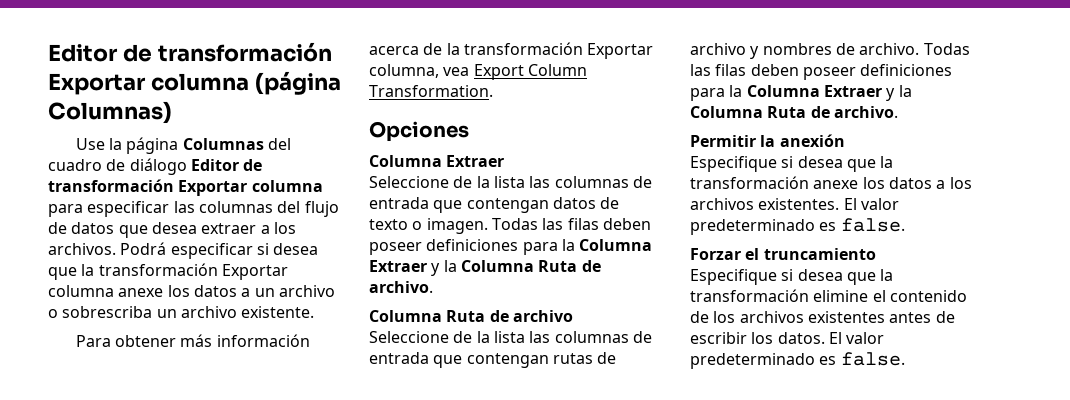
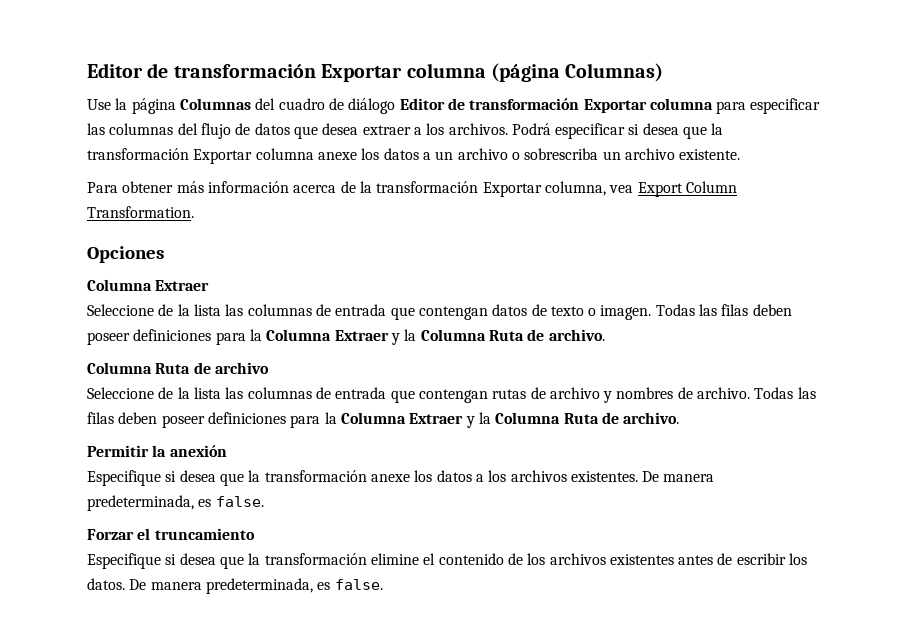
- Especifique si desea que la transformación anexe los datos a los archivos existentes. El valor predeterminado es false.
+ Especifique si desea que la transformación anexe los datos a los archivos existentes. De manera predeterminada, es false.
- Especifique si desea que la transformación elimine el contenido de los archivos existentes antes de escribir los datos. El valor predeterminado es false.
+ Especifique si desea que la transformación elimine el contenido de los archivos existentes antes de escribir los datos. De manera predeterminada, es false.

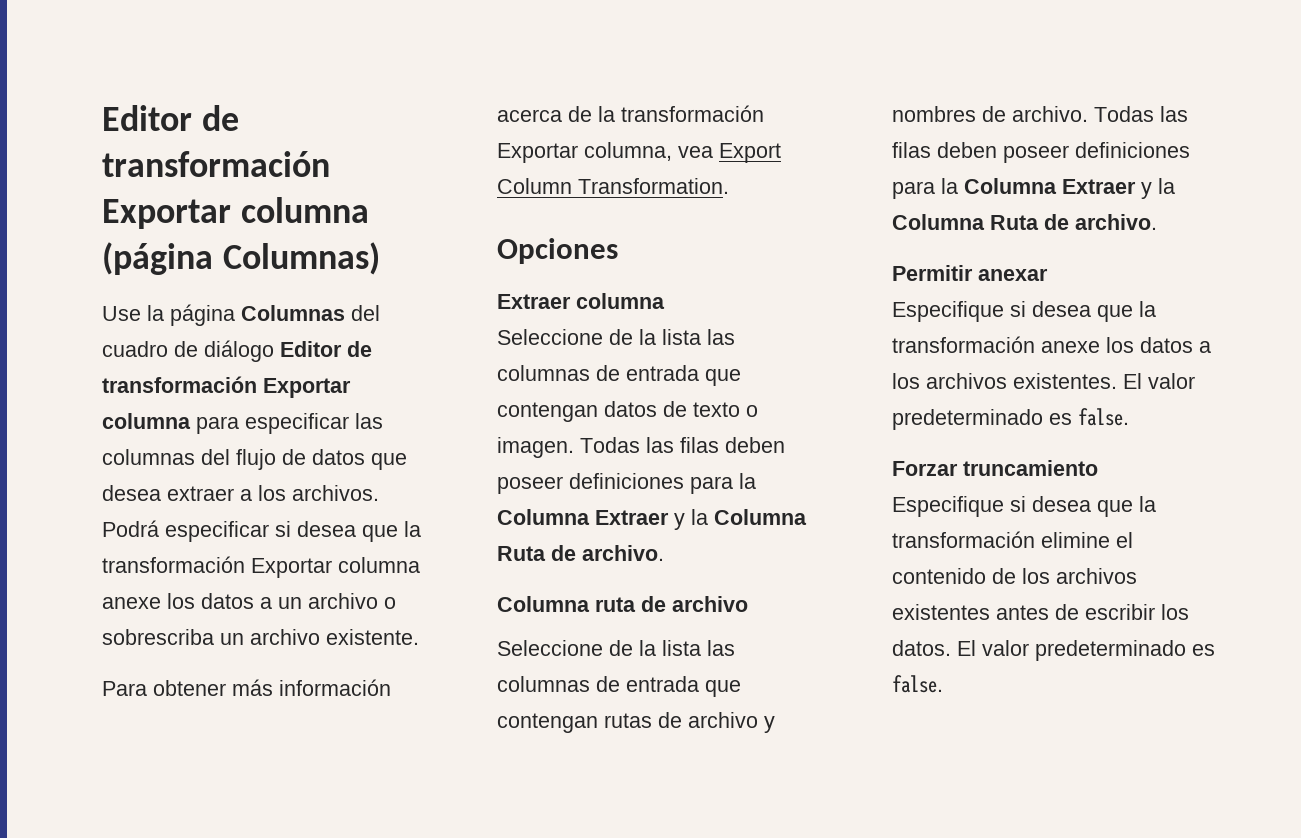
  Opciones
- Columna Extraer
+ Extraer columna
- Columna Ruta de archivo
+ Columna ruta de archivo
- Permitir la anexión
+ Permitir anexar
- Especifique si desea que la transformación anexe los datos a los archivos existentes. De manera predeterminada, es false.
+ Especifique si desea que la transformación anexe los datos a los archivos existentes. El valor predeterminado es false.
- Forzar el truncamiento
+ Forzar truncamiento
- Especifique si desea que la transformación elimine el contenido de los archivos existentes antes de escribir los datos. De manera predeterminada, es false.
+ Especifique si desea que la transformación elimine el contenido de los archivos existentes antes de escribir los datos. El valor predeterminado es false.

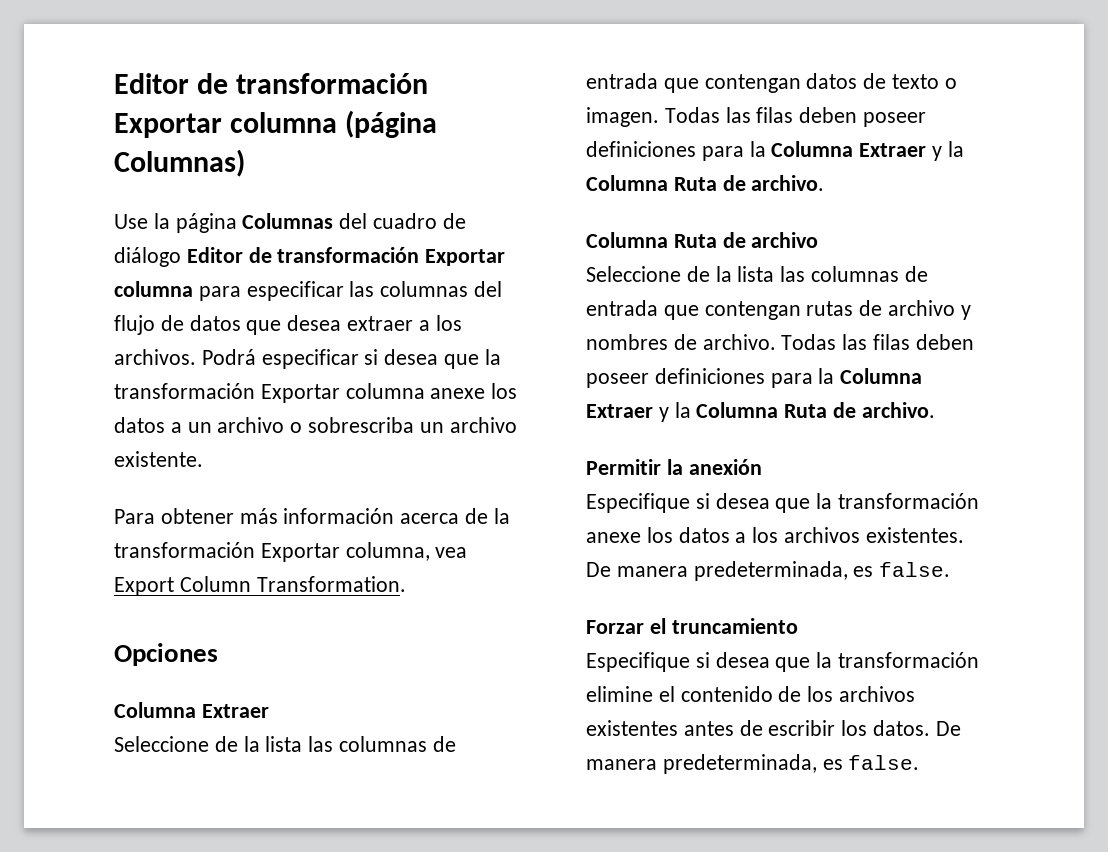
  Opciones
- Extraer columna
+ Columna Extraer
- Columna ruta de archivo
+ Columna Ruta de archivo
- Permitir anexar
+ Permitir la anexión
- Especifique si desea que la transformación anexe los datos a los archivos existentes. El valor predeterminado es false.
+ Especifique si desea que la transformación anexe los datos a los archivos existentes. De manera predeterminada, es false.
- Forzar truncamiento
+ Forzar el truncamiento
- Especifique si desea que la transformación elimine el contenido de los archivos existentes antes de escribir los datos. El valor predeterminado es false.
+ Especifique si desea que la transformación elimine el contenido de los archivos existentes antes de escribir los datos. De manera predeterminada, es false.

